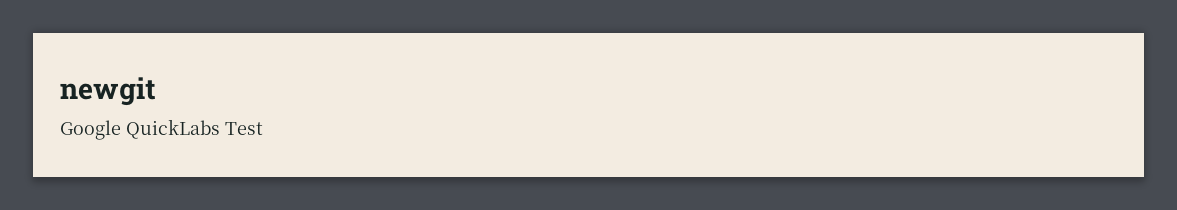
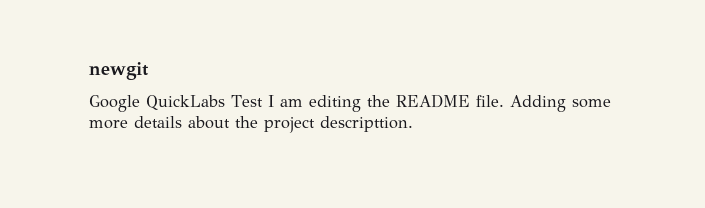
- Google QuickLabs Test
+ Google QuickLabs Test I am editing the README file. Adding some more details about the project descripttion.

